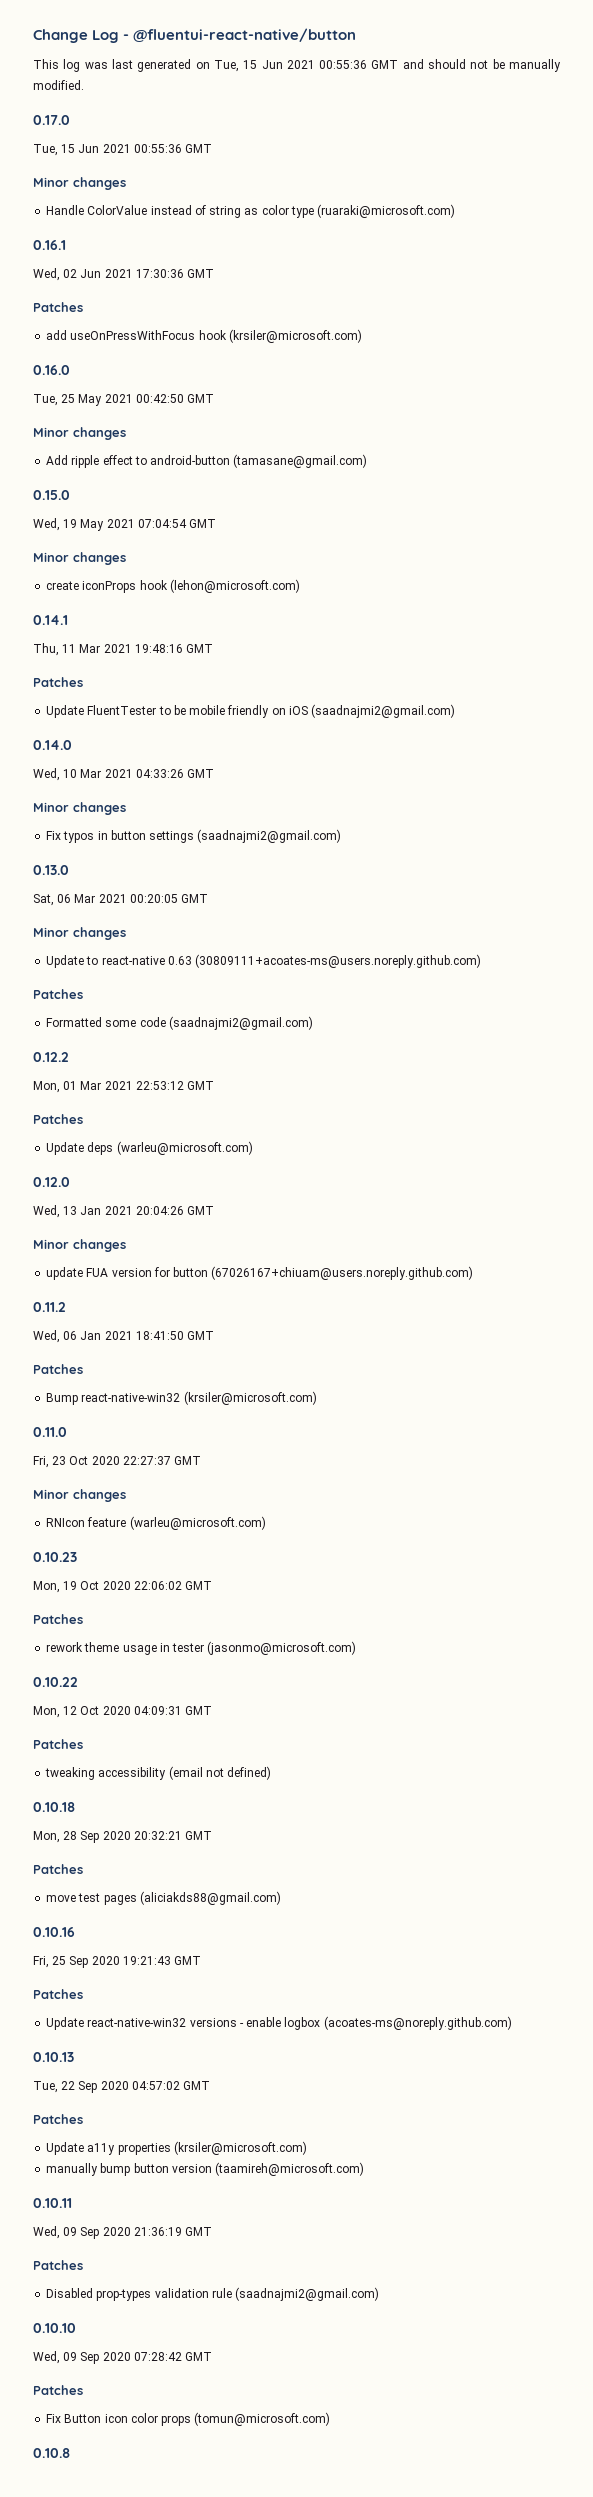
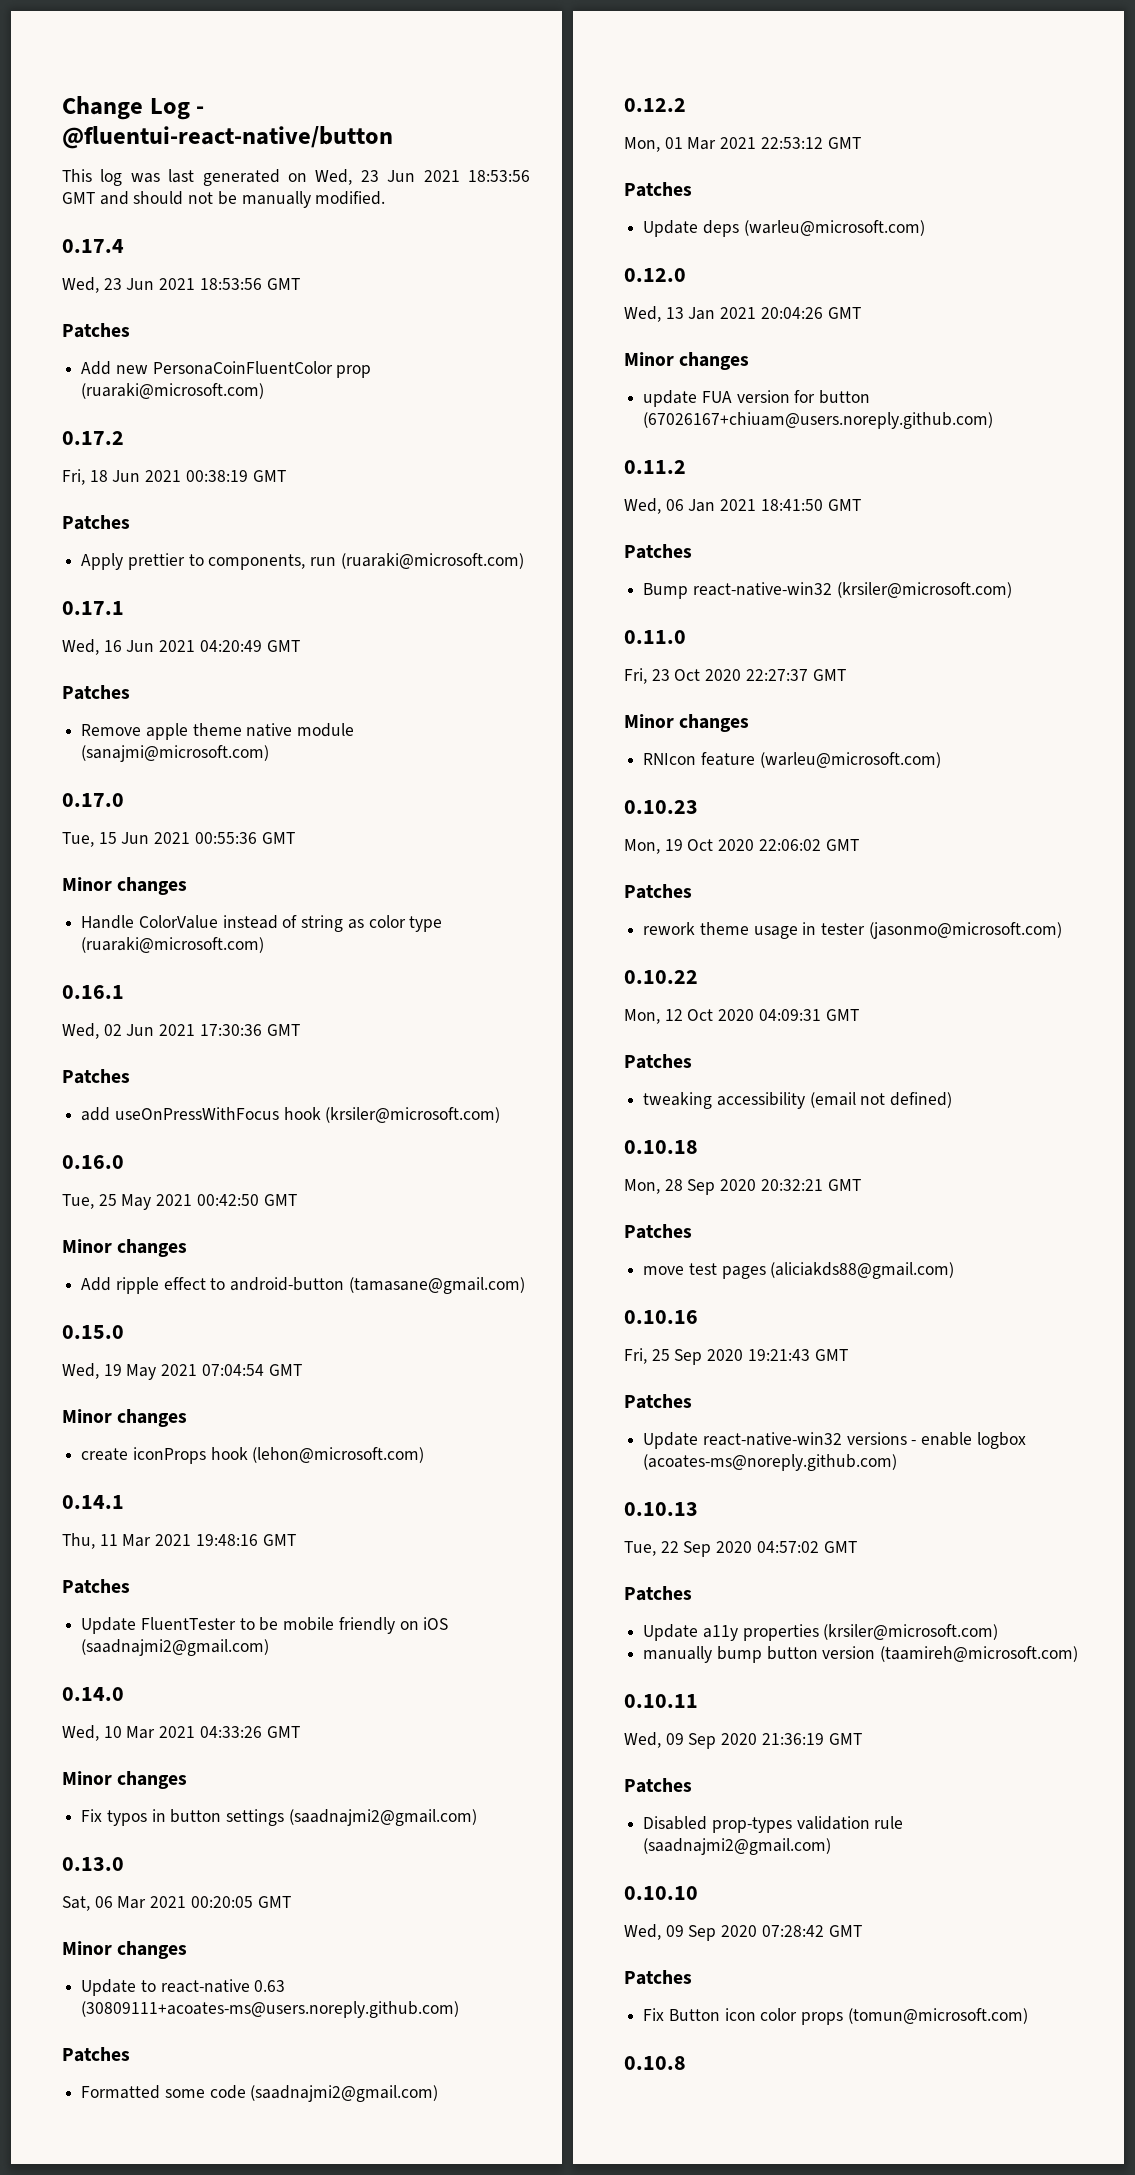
- This log was last generated on Tue, 15 Jun 2021 00:55:36 GMT and should not be manually modified.
+ This log was last generated on Wed, 23 Jun 2021 18:53:56 GMT and should not be manually modified.
+ 0.17.4
+ Wed, 23 Jun 2021 18:53:56 GMT
+ Patches
+ Add new PersonaCoinFluentColor prop (ruaraki@microsoft.com)
+ 0.17.2
+ Fri, 18 Jun 2021 00:38:19 GMT
+ Patches
+ Apply prettier to components, run (ruaraki@microsoft.com)
+ 0.17.1
+ Wed, 16 Jun 2021 04:20:49 GMT
+ Patches
+ Remove apple theme native module (sanajmi@microsoft.com)

